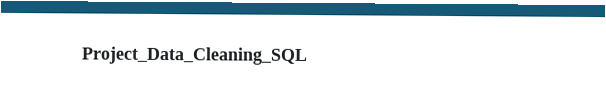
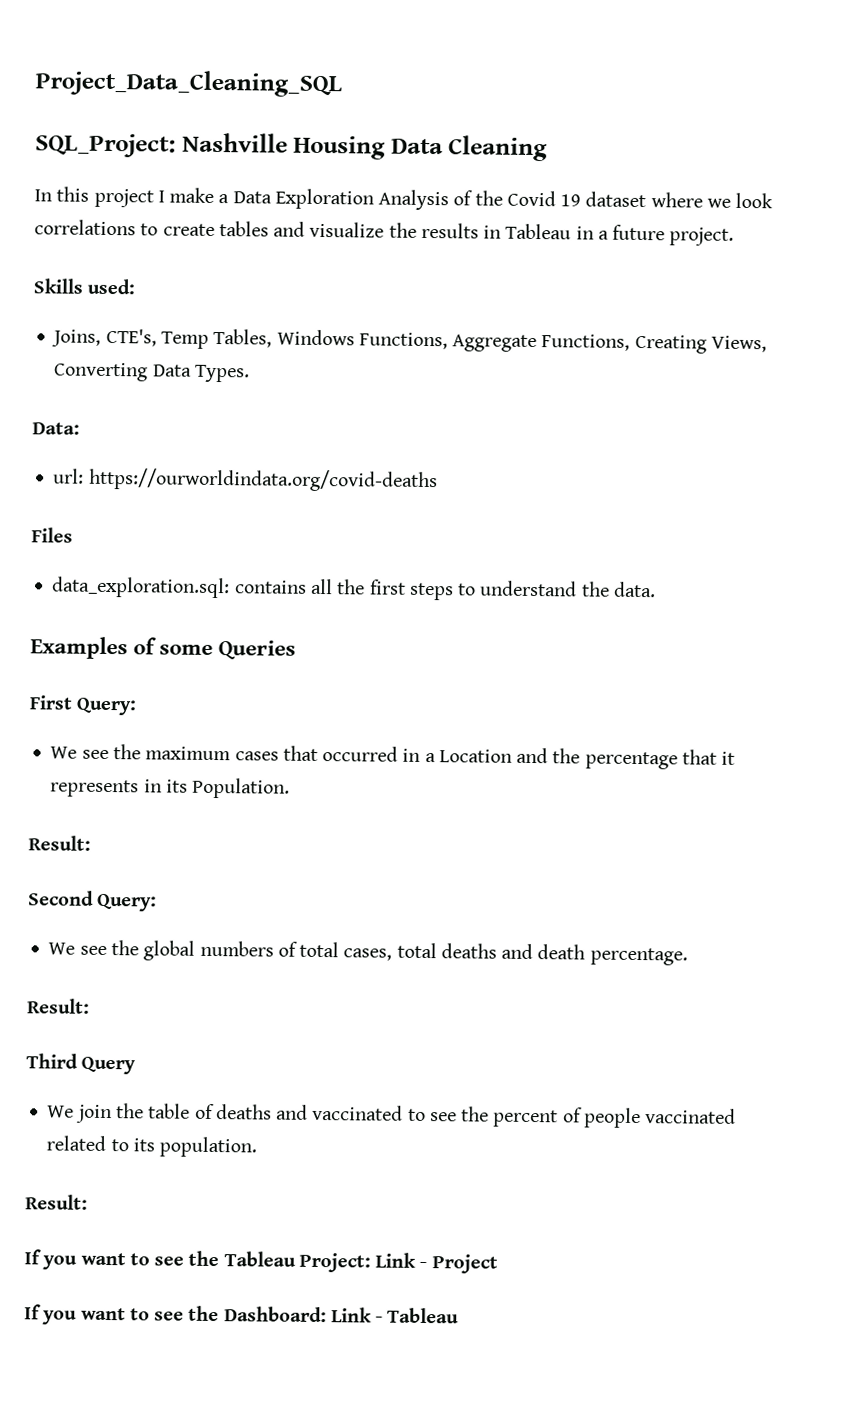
+ SQL_Project: Nashville Housing Data Cleaning
+ In this project I make a Data Exploration Analysis of the Covid 19 dataset where we look correlations to create tables and visualize the results in Tableau in a future project.
+ Skills used:
+ Joins, CTE's, Temp Tables, Windows Functions, Aggregate Functions, Creating Views, Converting Data Types.
+ Data:
+ url: https://ourworldindata.org/covid-deaths
+ Files
+ data_exploration.sql: contains all the first steps to understand the data.
+ Examples of some Queries
+ First Query:
+ We see the maximum cases that occurred in a Location and the percentage that it represents in its Population.
+ Result:
+ Second Query:
+ We see the global numbers of total cases, total deaths and death percentage.
+ Result:
+ Third Query
+ We join the table of deaths and vaccinated to see the percent of people vaccinated related to its population.
+ Result:
+ If you want to see the Tableau Project: Link - Project
+ If you want to see the Dashboard: Link - Tableau

